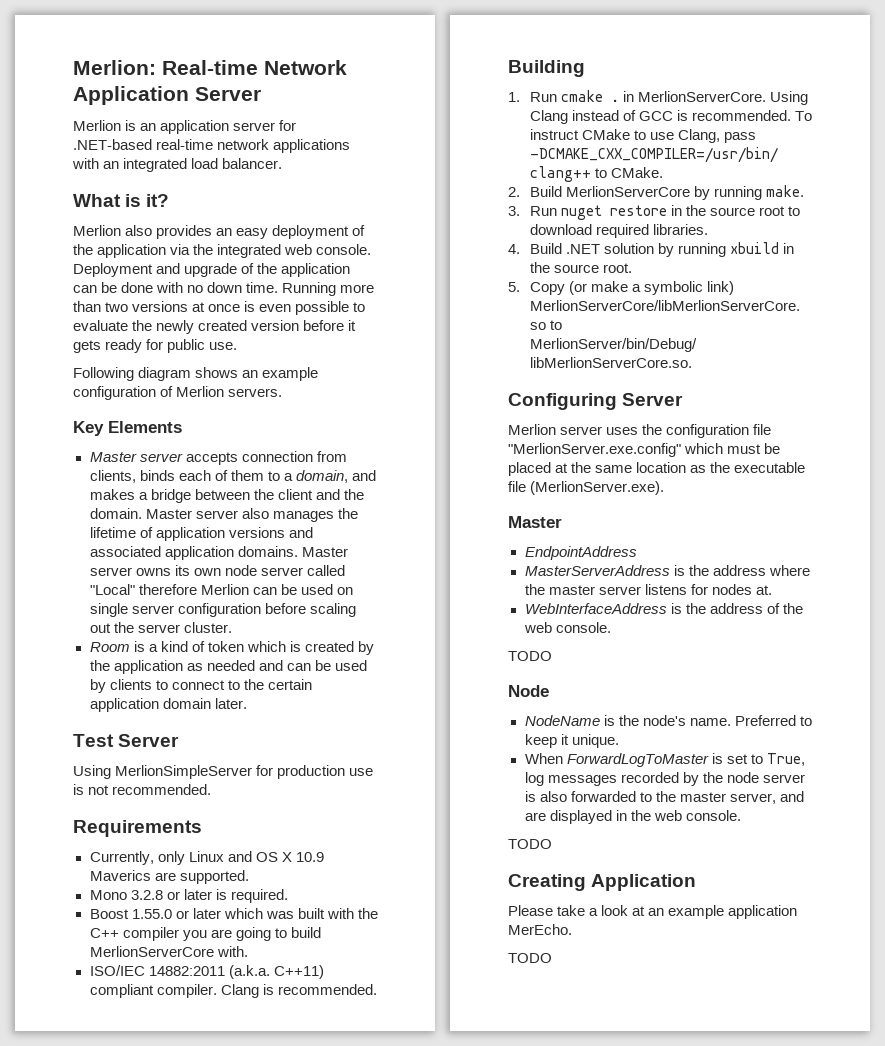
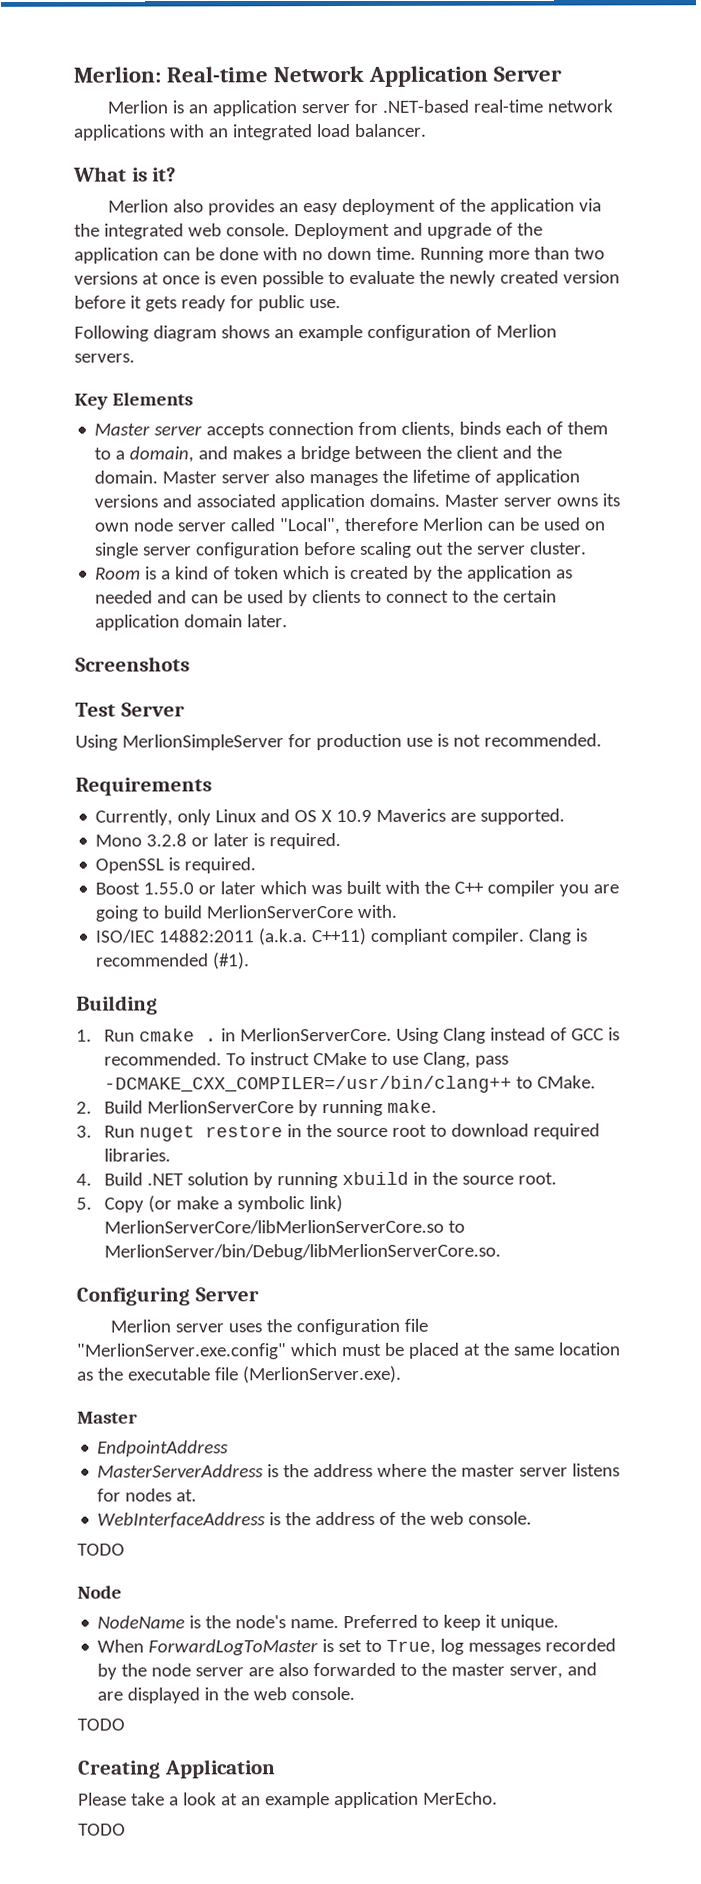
- Master server owns its own node server called "Local" therefore Merlion can be used on single server configuration before scaling out the server cluster.
+ Master server owns its own node server called "Local", therefore Merlion can be used on single server configuration before scaling out the server cluster.
+ Screenshots
+ OpenSSL is required.
- Clang is recommended.
+ Clang is recommended (#1).
- When ForwardLogToMaster is set to True, log messages recorded by the node server is also forwarded to the master server, and are displayed in the web console.
+ When ForwardLogToMaster is set to True, log messages recorded by the node server are also forwarded to the master server, and are displayed in the web console.

